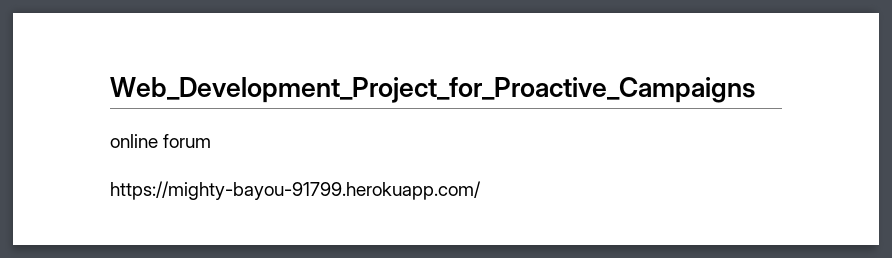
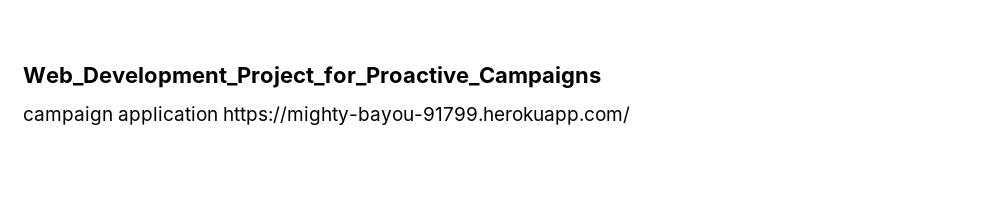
- online forum
- https://mighty-bayou-91799.herokuapp.com/
+ campaign application https://mighty-bayou-91799.herokuapp.com/

